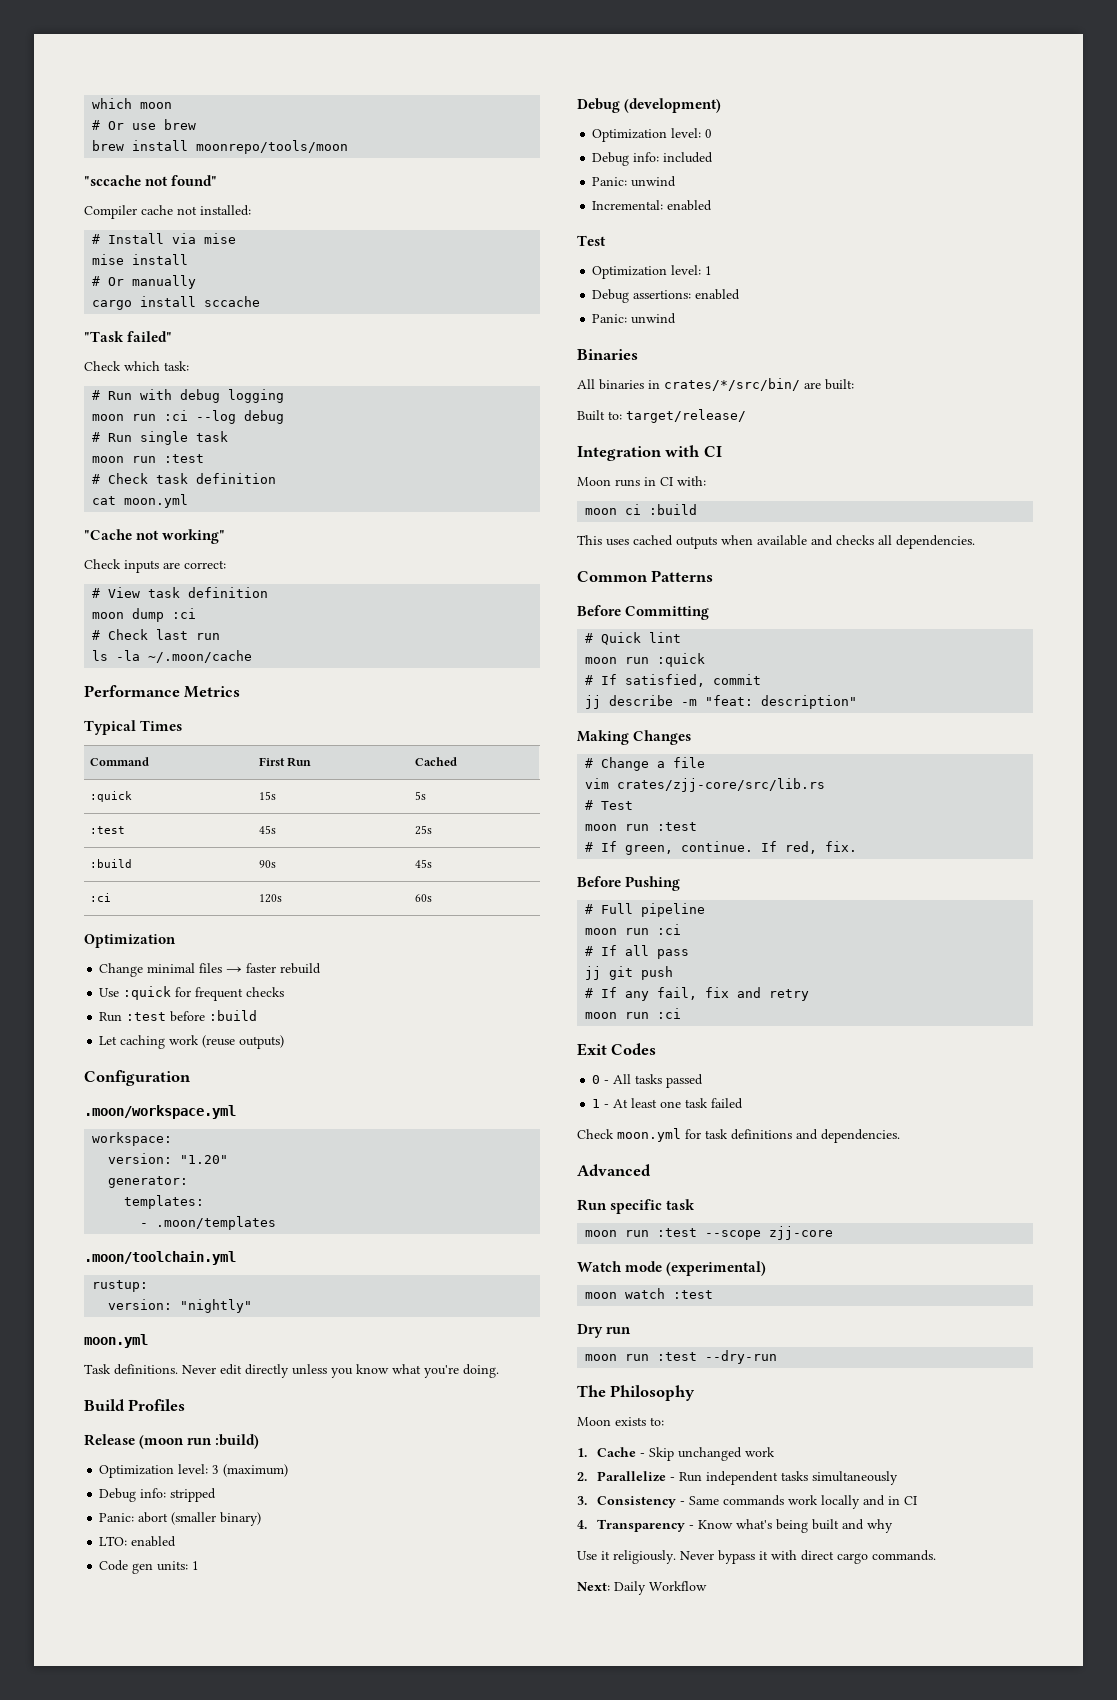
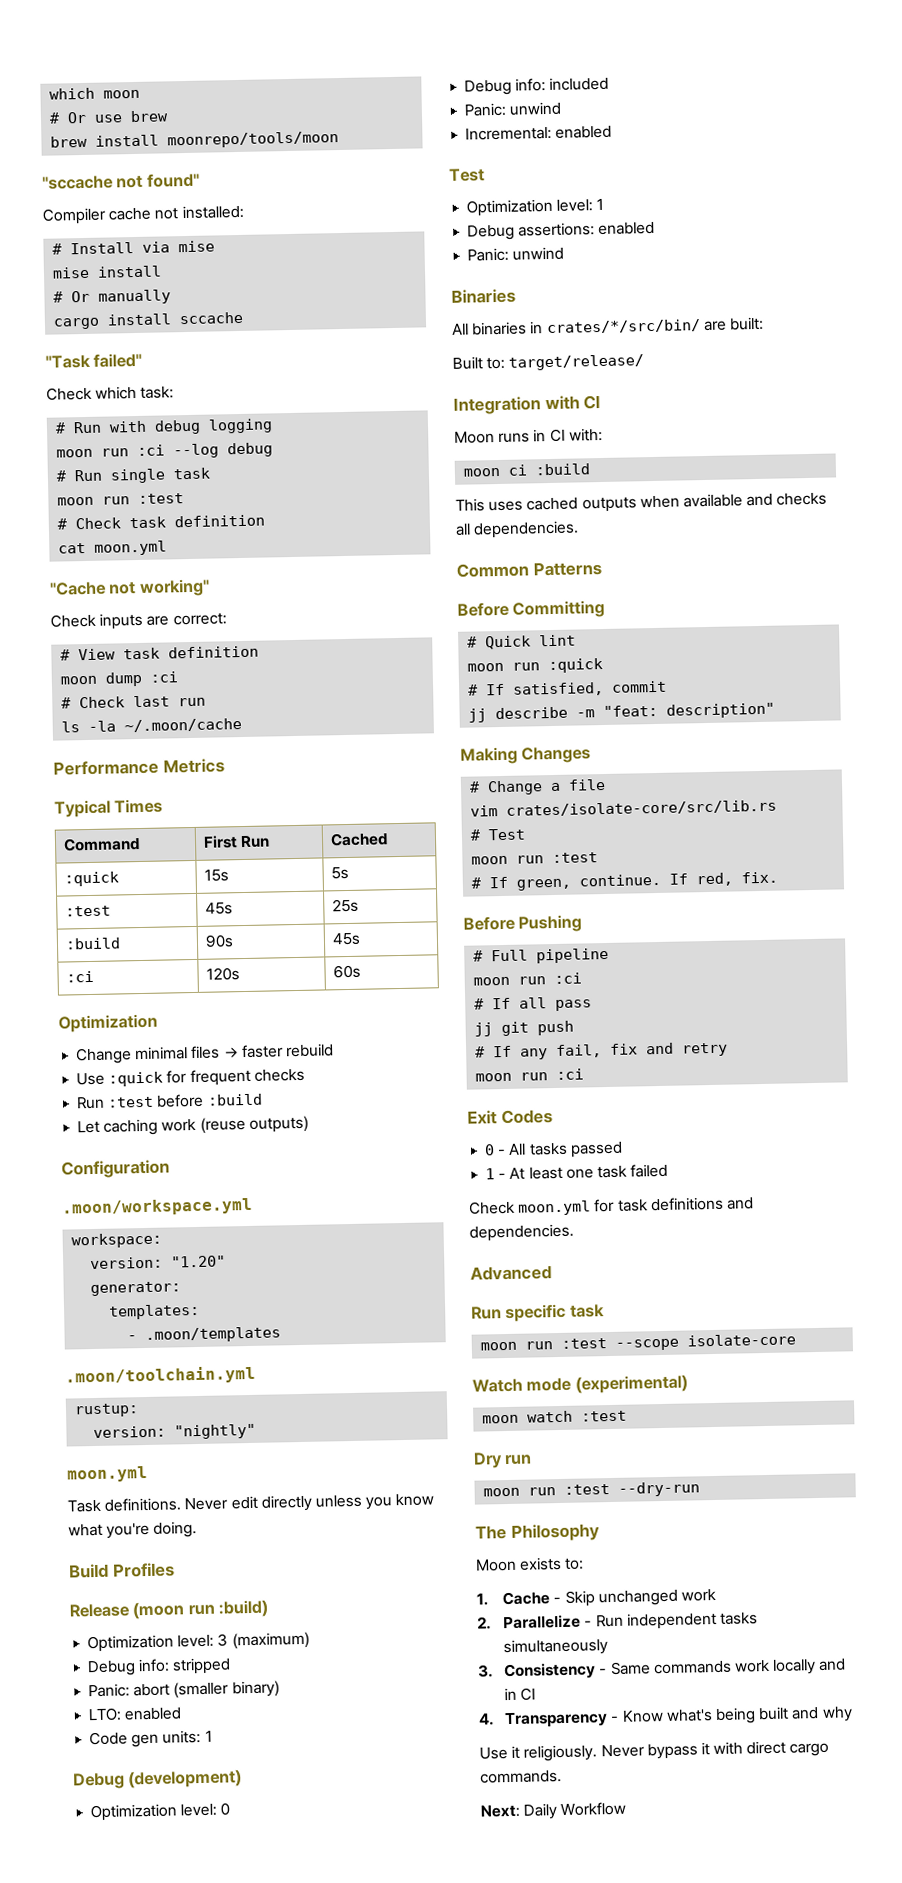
- vim crates/zjj-core/src/lib.rs
+ vim crates/isolate-core/src/lib.rs
- moon run :test --scope zjj-core
+ moon run :test --scope isolate-core

